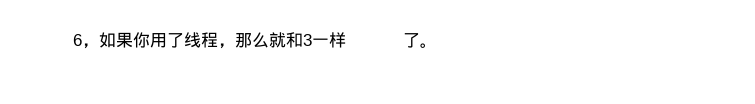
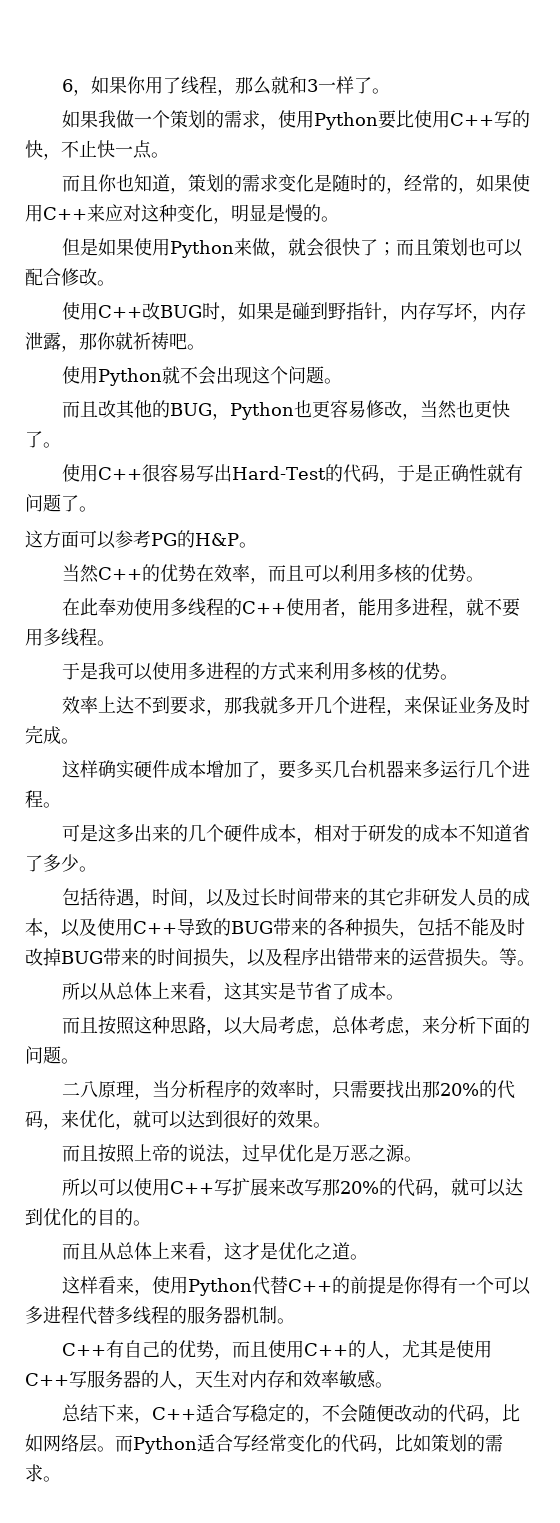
+ 如果我做一个策划的需求，使用Python要比使用C++写的快，不止快一点。
+ 而且你也知道，策划的需求变化是随时的，经常的，如果使用C++来应对这种变化，明显是慢的。
+ 但是如果使用Python来做，就会很快了；而且策划也可以配合修改。
+ 使用C++改BUG时，如果是碰到野指针，内存写坏，内存泄露，那你就祈祷吧。
+ 使用Python就不会出现这个问题。
+ 而且改其他的BUG，Python也更容易修改，当然也更快了。
+ 使用C++很容易写出Hard-Test的代码，于是正确性就有问题了。
+ 这方面可以参考PG的H&P。
+ 当然C++的优势在效率，而且可以利用多核的优势。
+ 在此奉劝使用多线程的C++使用者，能用多进程，就不要用多线程。
+ 于是我可以使用多进程的方式来利用多核的优势。
+ 效率上达不到要求，那我就多开几个进程，来保证业务及时完成。
+ 这样确实硬件成本增加了，要多买几台机器来多运行几个进程。
+ 可是这多出来的几个硬件成本，相对于研发的成本不知道省了多少。
+ 包括待遇，时间，以及过长时间带来的其它非研发人员的成本，以及使用C++导致的BUG带来的各种损失，包括不能及时改掉BUG带来的时间损失，以及程序出错带来的运营损失。等。
+ 所以从总体上来看，这其实是节省了成本。
+ 而且按照这种思路，以大局考虑，总体考虑，来分析下面的问题。
+ 二八原理，当分析程序的效率时，只需要找出那20%的代码，来优化，就可以达到很好的效果。
+ 而且按照上帝的说法，过早优化是万恶之源。
+ 所以可以使用C++写扩展来改写那20%的代码，就可以达到优化的目的。
+ 而且从总体上来看，这才是优化之道。
+ 这样看来，使用Python代替C++的前提是你得有一个可以多进程代替多线程的服务器机制。
+ C++有自己的优势，而且使用C++的人，尤其是使用C++写服务器的人，天生对内存和效率敏感。
+ 总结下来，C++适合写稳定的，不会随便改动的代码，比如网络层。而Python适合写经常变化的代码，比如策划的需求。

